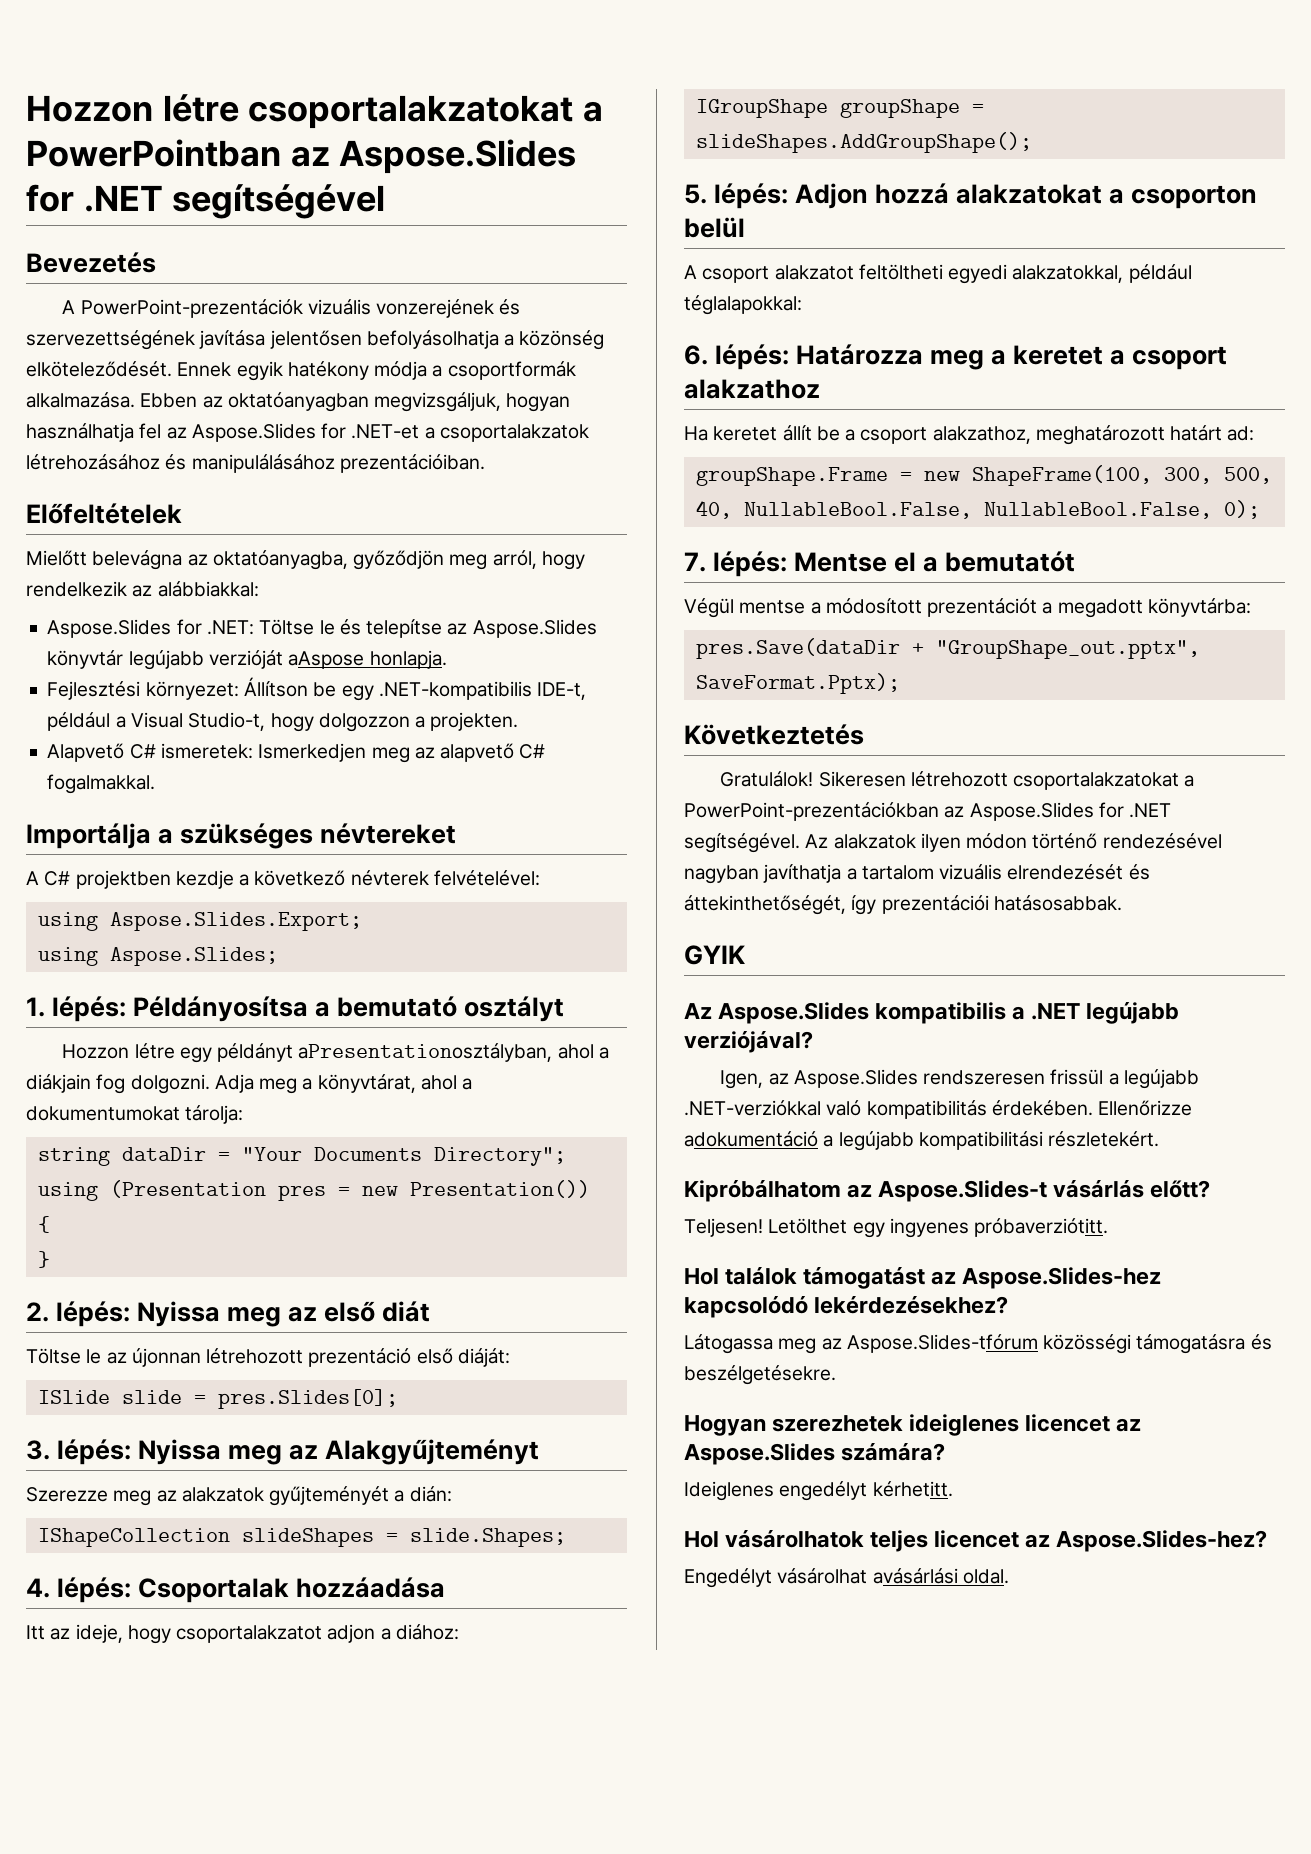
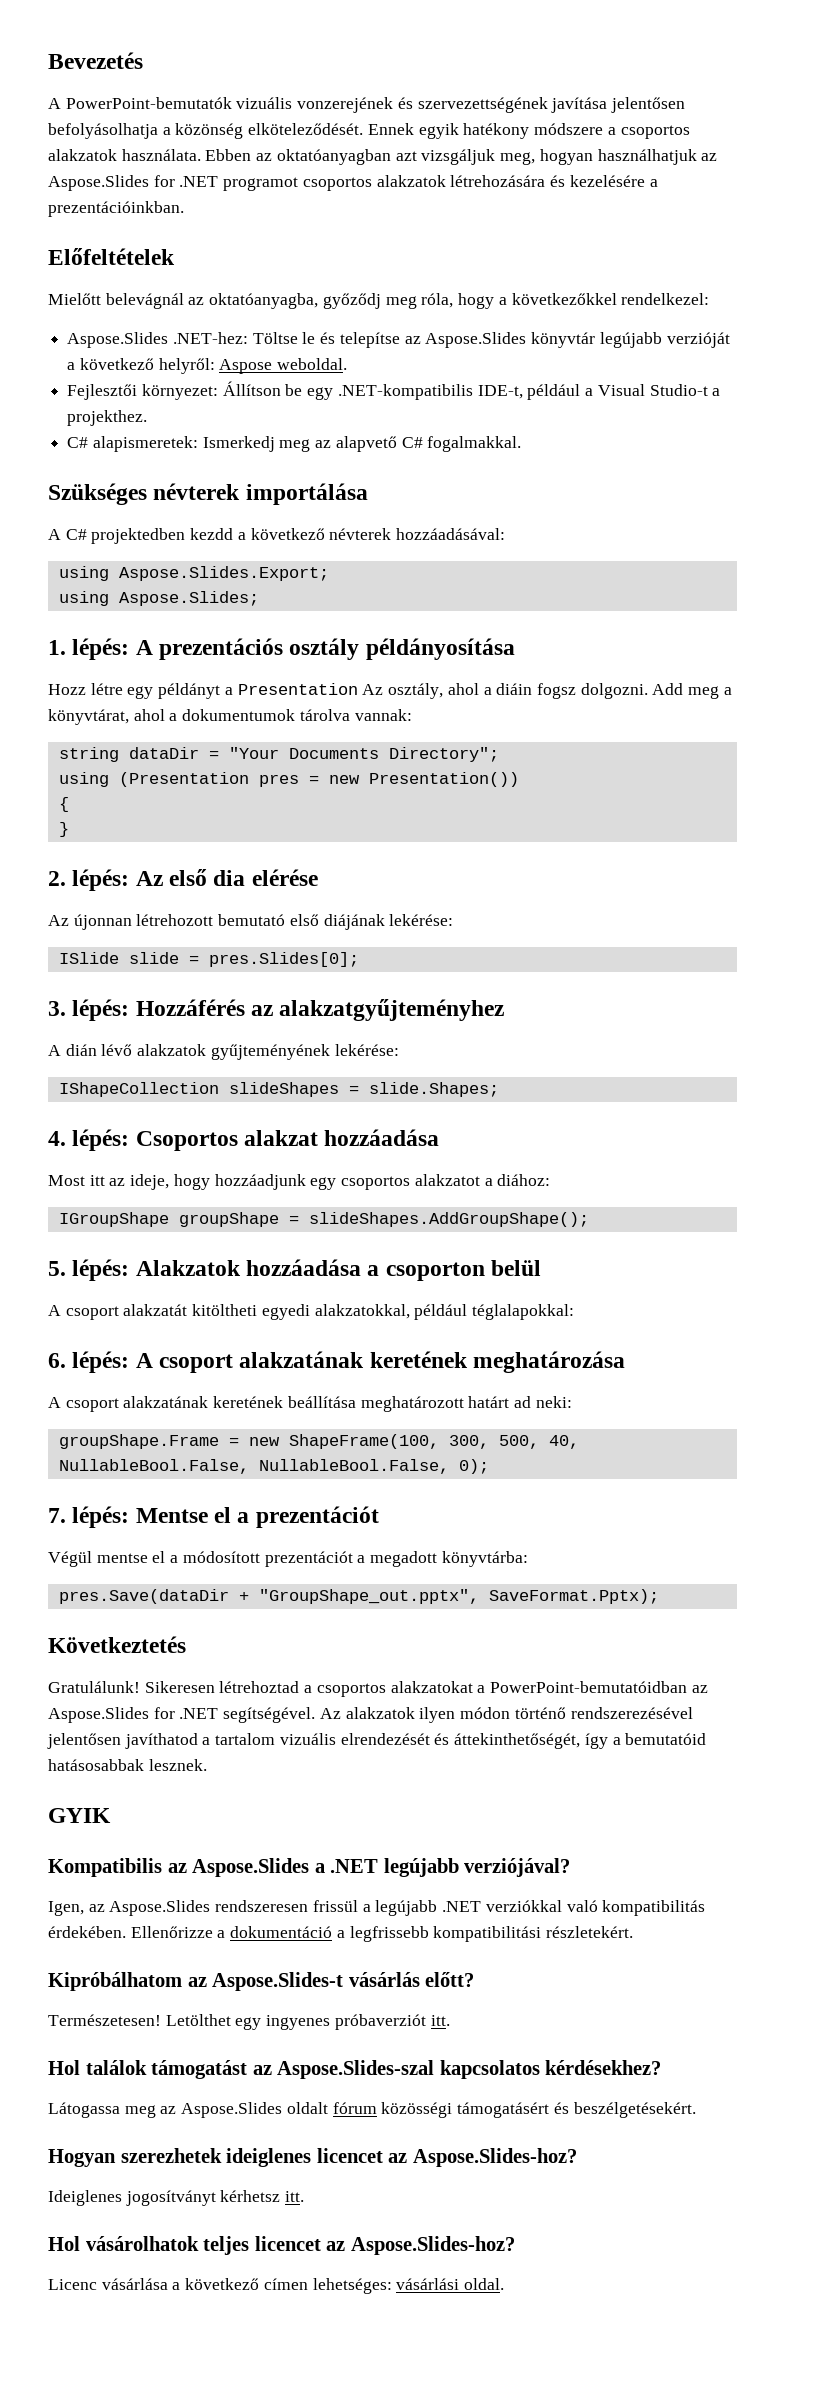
- Hozzon létre csoportalakzatokat a PowerPointban az Aspose.Slides for .NET segítségével
- A PowerPoint-prezentációk vizuális vonzerejének és szervezettségének javítása jelentősen befolyásolhatja a közönség elköteleződését.
+ A PowerPoint-bemutatók vizuális vonzerejének és szervezettségének javítása jelentősen befolyásolhatja a közönség elköteleződését.
- Ennek egyik hatékony módja a csoportformák alkalmazása. Ebben az oktatóanyagban megvizsgáljuk, hogyan használhatja fel az Aspose.Slides for .NET-et a csoportalakzatok létrehozásához és manipulálásához prezentációiban.
+ Ennek egyik hatékony módszere a csoportos alakzatok használata. Ebben az oktatóanyagban azt vizsgáljuk meg, hogyan használhatjuk az Aspose.Slides for .NET programot csoportos alakzatok létrehozására és kezelésére a prezentációinkban.
- Mielőtt belevágna az oktatóanyagba, győződjön meg arról, hogy rendelkezik az alábbiakkal:
- Aspose.Slides for .NET: Töltse le és telepítse az Aspose.Slides könyvtár legújabb verzióját aAspose honlapja.
- Fejlesztési környezet: Állítson be egy .NET-kompatibilis IDE-t, például a Visual Studio-t, hogy dolgozzon a projekten.
- Alapvető C# ismeretek: Ismerkedjen meg az alapvető C# fogalmakkal.
+ Mielőtt belevágnál az oktatóanyagba, győződj meg róla, hogy a következőkkel rendelkezel:
+ Aspose.Slides .NET-hez: Töltse le és telepítse az Aspose.Slides könyvtár legújabb verzióját a következő helyről: Aspose weboldal.
+ Fejlesztői környezet: Állítson be egy .NET-kompatibilis IDE-t, például a Visual Studio-t a projekthez.
+ C# alapismeretek: Ismerkedj meg az alapvető C# fogalmakkal.
- Importálja a szükséges névtereket
+ Szükséges névterek importálása
- A C# projektben kezdje a következő névterek felvételével:
+ A C# projektedben kezdd a következő névterek hozzáadásával:
- 1. lépés: Példányosítsa a bemutató osztályt
- Hozzon létre egy példányt aPresentationosztályban, ahol a diákjain fog dolgozni. Adja meg a könyvtárat, ahol a dokumentumokat tárolja:
+ 1. lépés: A prezentációs osztály példányosítása
+ Hozz létre egy példányt a Presentation Az osztály, ahol a diáin fogsz dolgozni. Add meg a könyvtárat, ahol a dokumentumok tárolva vannak:
- 2. lépés: Nyissa meg az első diát
- Töltse le az újonnan létrehozott prezentáció első diáját:
+ 2. lépés: Az első dia elérése
+ Az újonnan létrehozott bemutató első diájának lekérése:
- 3. lépés: Nyissa meg az Alakgyűjteményt
- Szerezze meg az alakzatok gyűjteményét a dián:
+ 3. lépés: Hozzáférés az alakzatgyűjteményhez
+ A dián lévő alakzatok gyűjteményének lekérése:
- 4. lépés: Csoportalak hozzáadása
+ 4. lépés: Csoportos alakzat hozzáadása
- Itt az ideje, hogy csoportalakzatot adjon a diához:
+ Most itt az ideje, hogy hozzáadjunk egy csoportos alakzatot a diához:
- 5. lépés: Adjon hozzá alakzatokat a csoporton belül
+ 5. lépés: Alakzatok hozzáadása a csoporton belül
- A csoport alakzatot feltöltheti egyedi alakzatokkal, például téglalapokkal:
+ A csoport alakzatát kitöltheti egyedi alakzatokkal, például téglalapokkal:
- 6. lépés: Határozza meg a keretet a csoport alakzathoz
- Ha keretet állít be a csoport alakzathoz, meghatározott határt ad:
+ 6. lépés: A csoport alakzatának keretének meghatározása
+ A csoport alakzatának keretének beállítása meghatározott határt ad neki:
- 7. lépés: Mentse el a bemutatót
+ 7. lépés: Mentse el a prezentációt
- Végül mentse a módosított prezentációt a megadott könyvtárba:
+ Végül mentse el a módosított prezentációt a megadott könyvtárba:
- Gratulálok! Sikeresen létrehozott csoportalakzatokat a PowerPoint-prezentációkban az Aspose.Slides for .NET segítségével.
+ Gratulálunk! Sikeresen létrehoztad a csoportos alakzatokat a PowerPoint-bemutatóidban az Aspose.Slides for .NET segítségével.
- Az alakzatok ilyen módon történő rendezésével nagyban javíthatja a tartalom vizuális elrendezését és áttekinthetőségét, így prezentációi hatásosabbak.
+ Az alakzatok ilyen módon történő rendszerezésével jelentősen javíthatod a tartalom vizuális elrendezését és áttekinthetőségét, így a bemutatóid hatásosabbak lesznek.
  GYIK
- Az Aspose.Slides kompatibilis a .NET legújabb verziójával?
+ Kompatibilis az Aspose.Slides a .NET legújabb verziójával?
- Igen, az Aspose.Slides rendszeresen frissül a legújabb .NET-verziókkal való kompatibilitás érdekében.
+ Igen, az Aspose.Slides rendszeresen frissül a legújabb .NET verziókkal való kompatibilitás érdekében.
- Ellenőrizze adokumentáció a legújabb kompatibilitási részletekért.
+ Ellenőrizze a dokumentáció a legfrissebb kompatibilitási részletekért.
- Teljesen!
+ Természetesen!
- Letölthet egy ingyenes próbaverziótitt.
+ Letölthet egy ingyenes próbaverziót itt.
- Hol találok támogatást az Aspose.Slides-hez kapcsolódó lekérdezésekhez?
+ Hol találok támogatást az Aspose.Slides-szal kapcsolatos kérdésekhez?
- Látogassa meg az Aspose.Slides-tfórum közösségi támogatásra és beszélgetésekre.
+ Látogassa meg az Aspose.Slides oldalt fórum közösségi támogatásért és beszélgetésekért.
- Hogyan szerezhetek ideiglenes licencet az Aspose.Slides számára?
+ Hogyan szerezhetek ideiglenes licencet az Aspose.Slides-hoz?
- Ideiglenes engedélyt kérhetitt.
+ Ideiglenes jogosítványt kérhetsz itt.
- Hol vásárolhatok teljes licencet az Aspose.Slides-hez?
- Engedélyt vásárolhat avásárlási oldal.
+ Hol vásárolhatok teljes licencet az Aspose.Slides-hoz?
+ Licenc vásárlása a következő címen lehetséges: vásárlási oldal.

